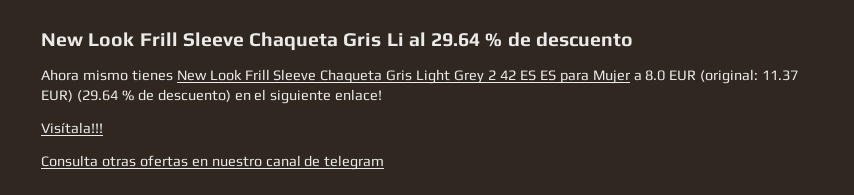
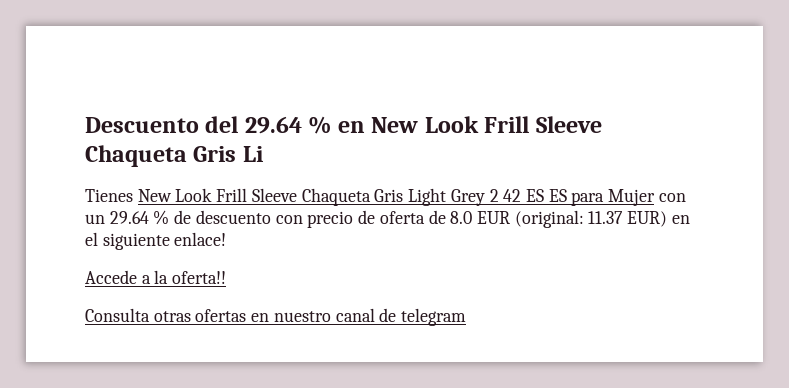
- New Look Frill Sleeve Chaqueta Gris Li al 29.64 % de descuento
- Ahora mismo tienes New Look Frill Sleeve Chaqueta Gris Light Grey 2 42 ES ES para Mujer a 8.0 EUR (original: 11.37 EUR) (29.64 % de descuento) en el siguiente enlace!
+ Descuento del 29.64 % en New Look Frill Sleeve Chaqueta Gris Li
+ Tienes New Look Frill Sleeve Chaqueta Gris Light Grey 2 42 ES ES para Mujer con un 29.64 % de descuento con precio de oferta de 8.0 EUR (original: 11.37 EUR) en el siguiente enlace!
- Visítala!!!
+ Accede a la oferta!!

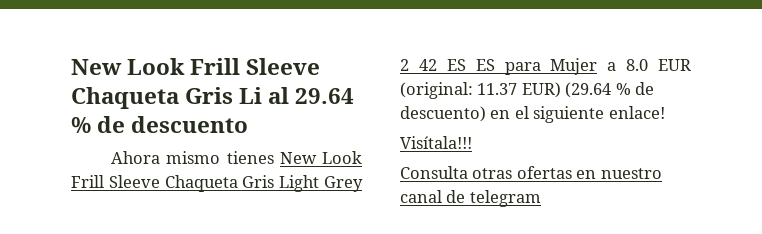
- Descuento del 29.64 % en New Look Frill Sleeve Chaqueta Gris Li
- Tienes New Look Frill Sleeve Chaqueta Gris Light Grey 2 42 ES ES para Mujer con un 29.64 % de descuento con precio de oferta de 8.0 EUR (original: 11.37 EUR) en el siguiente enlace!
+ New Look Frill Sleeve Chaqueta Gris Li al 29.64 % de descuento
+ Ahora mismo tienes New Look Frill Sleeve Chaqueta Gris Light Grey 2 42 ES ES para Mujer a 8.0 EUR (original: 11.37 EUR) (29.64 % de descuento) en el siguiente enlace!
- Accede a la oferta!!
+ Visítala!!!

